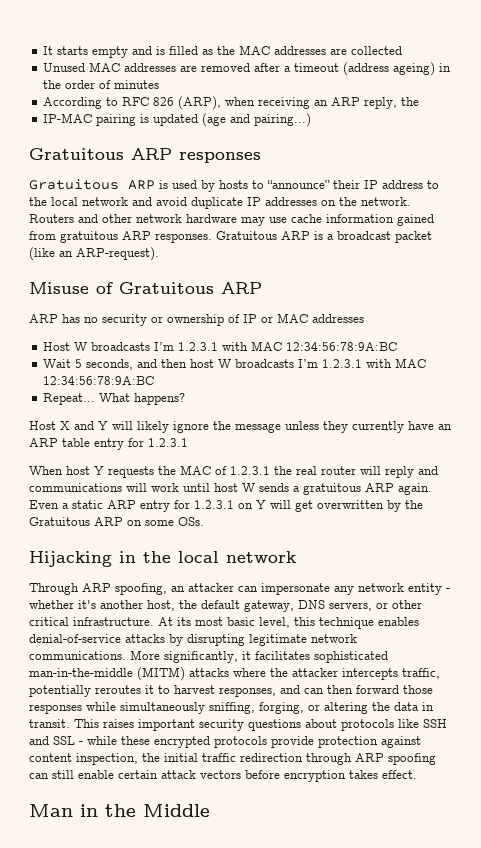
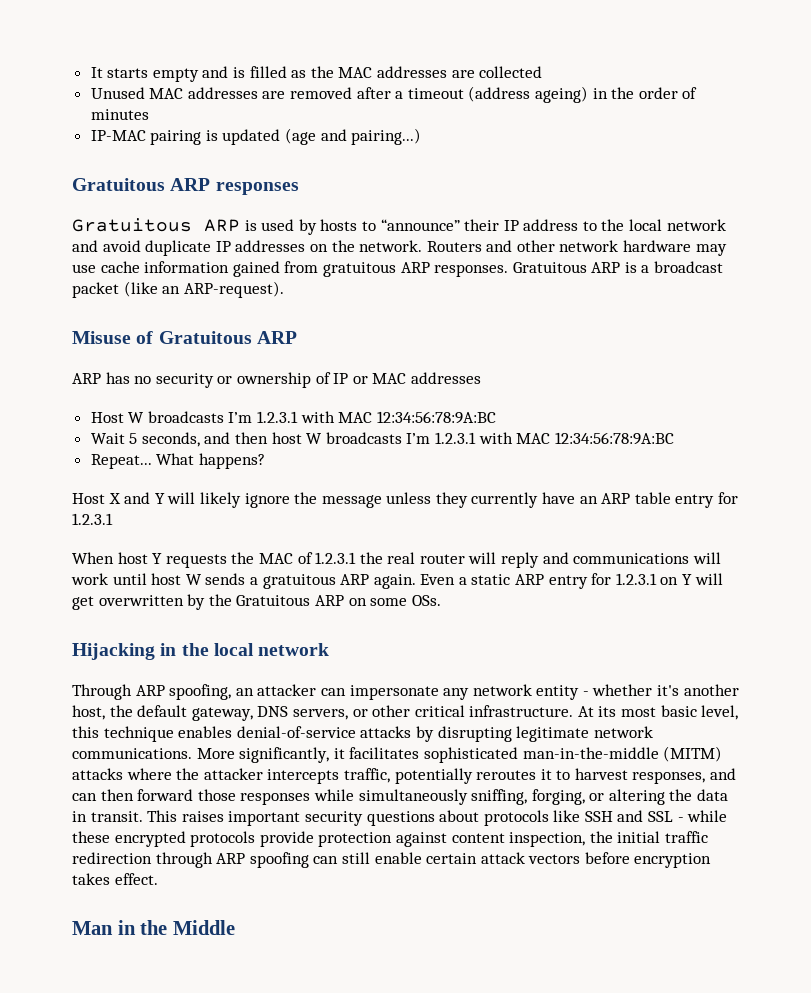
- According to RFC 826 (ARP), when receiving an ARP reply, the

